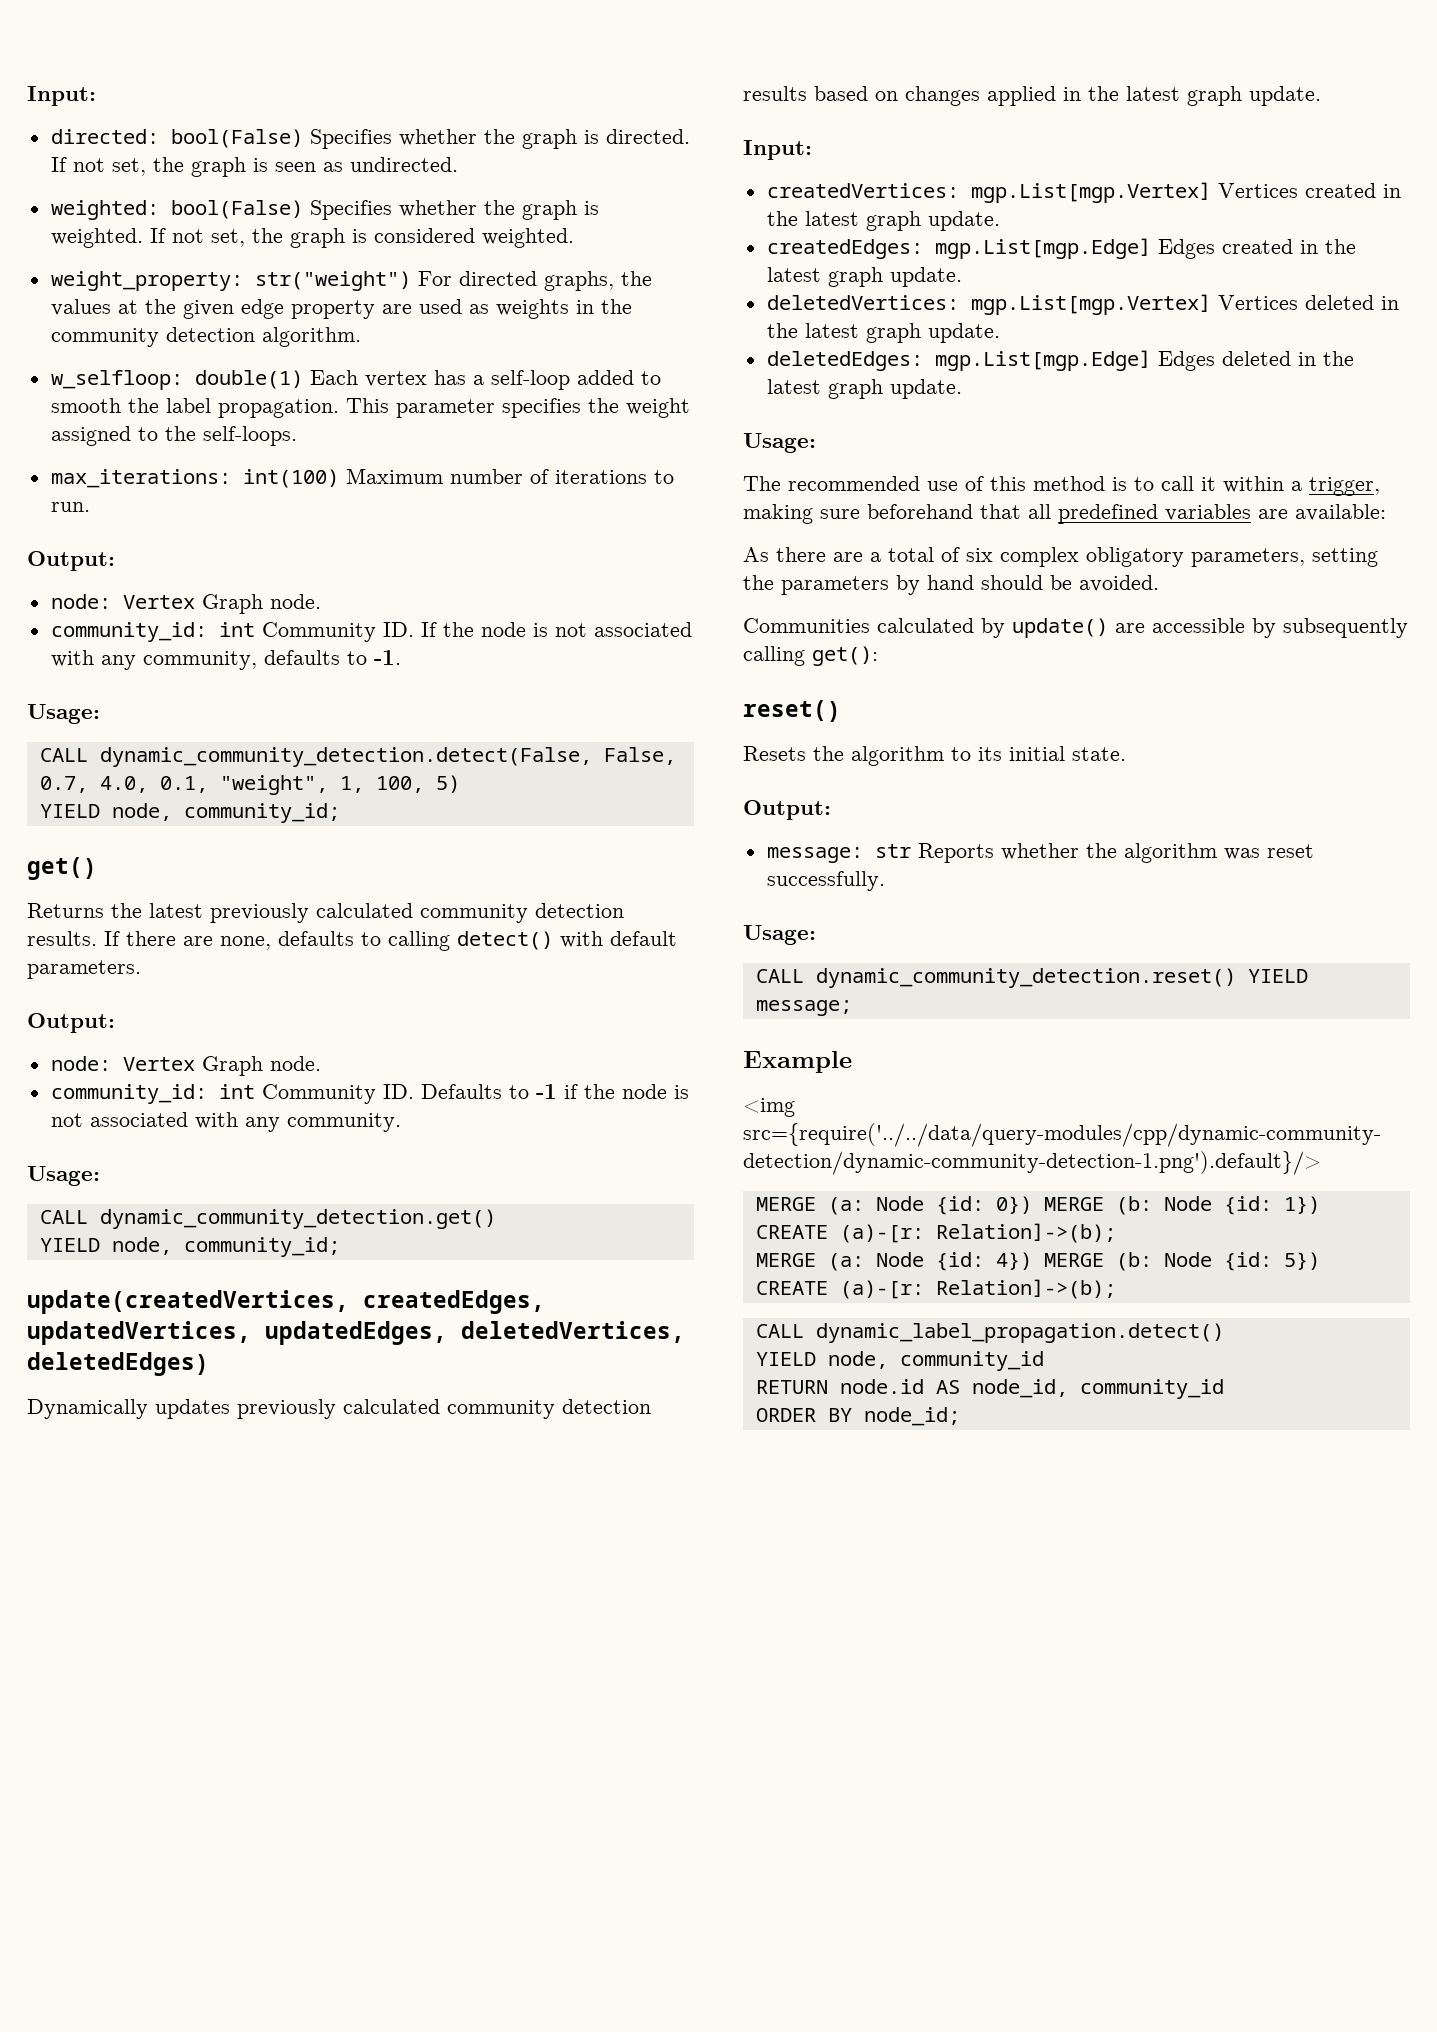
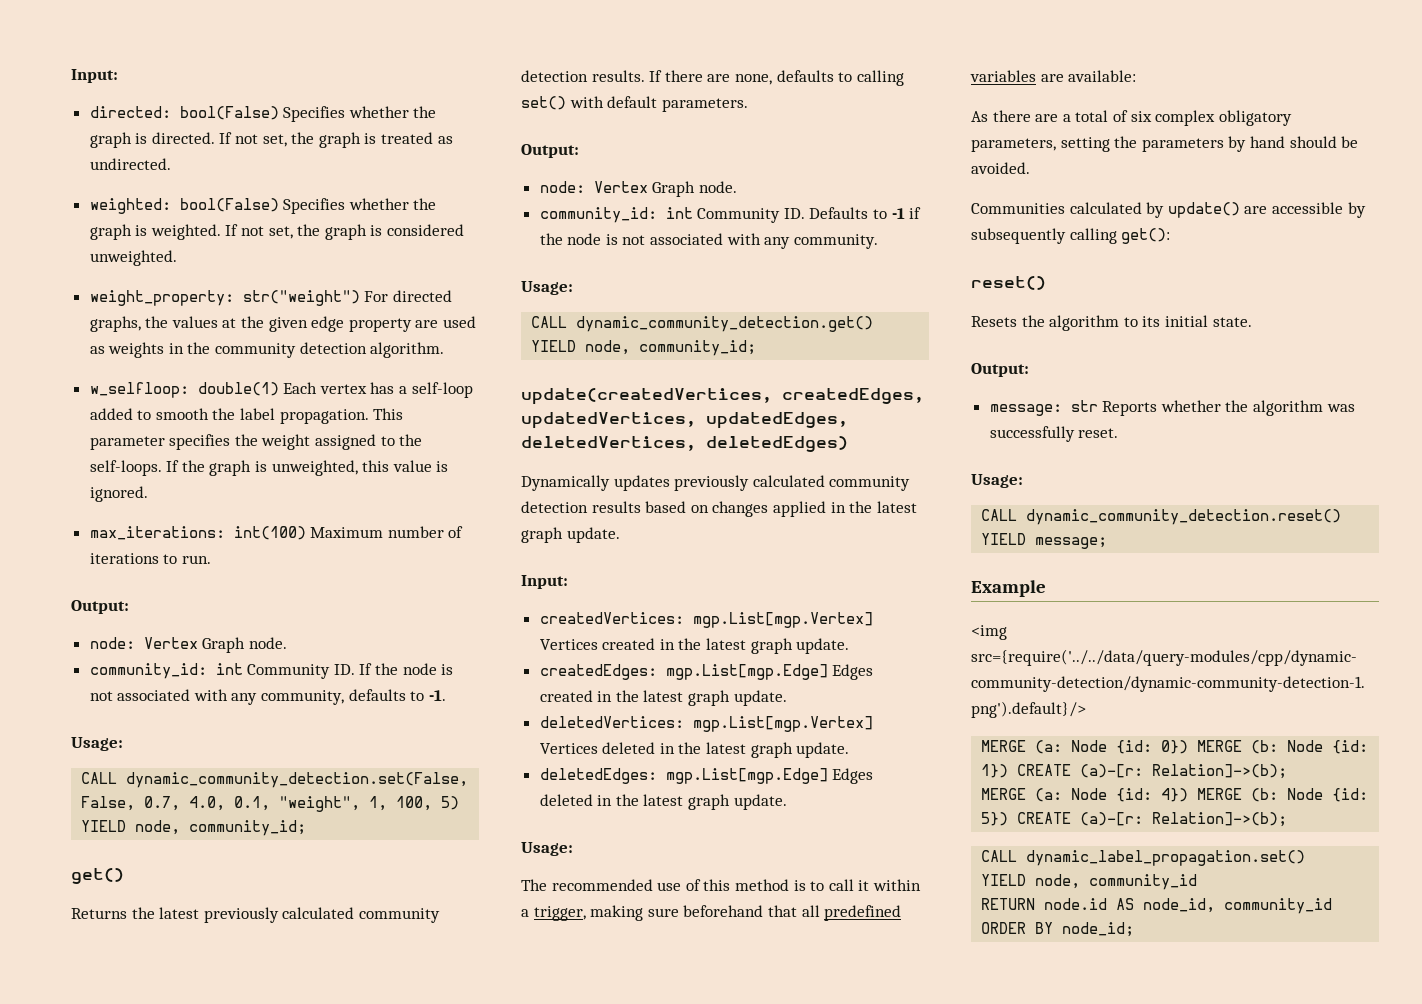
- If not set, the graph is seen as undirected.
+ If not set, the graph is treated as undirected.
- If not set, the graph is considered weighted.
+ If not set, the graph is considered unweighted.
+ If the graph is unweighted, this value is ignored.
- CALL dynamic_community_detection.detect(False, False, 0.7, 4.0, 0.1, "weight", 1, 100, 5)
+ CALL dynamic_community_detection.set(False, False, 0.7, 4.0, 0.1, "weight", 1, 100, 5)
- If there are none, defaults to calling detect() with default parameters.
+ If there are none, defaults to calling set() with default parameters.
- message: str Reports whether the algorithm was reset successfully.
+ message: str Reports whether the algorithm was successfully reset.
- CALL dynamic_label_propagation.detect()
+ CALL dynamic_label_propagation.set()

